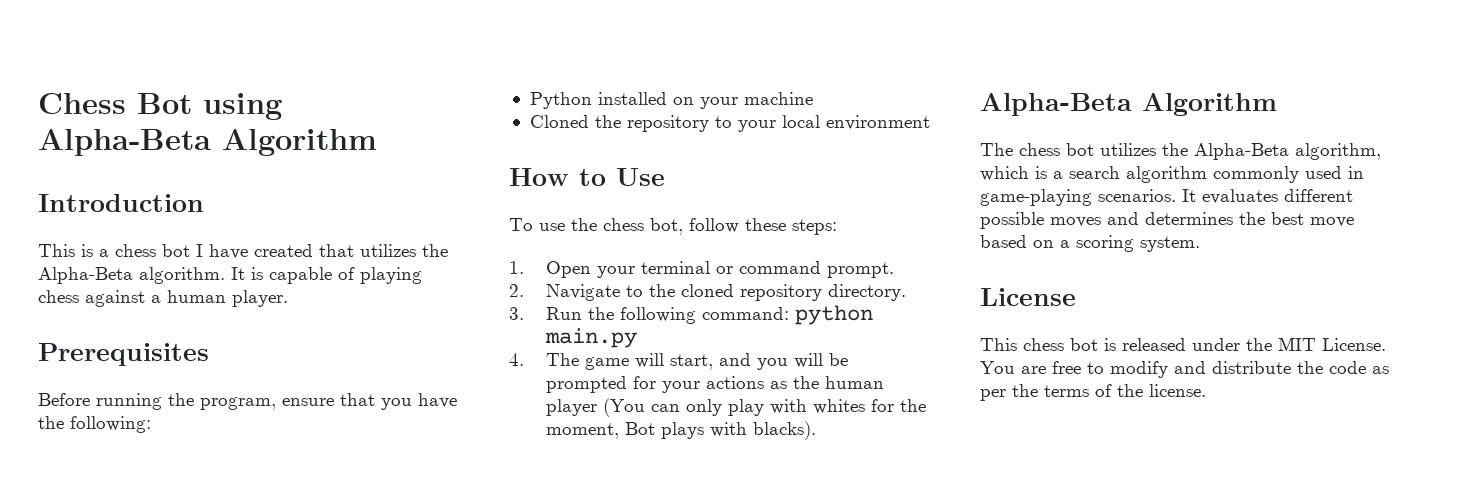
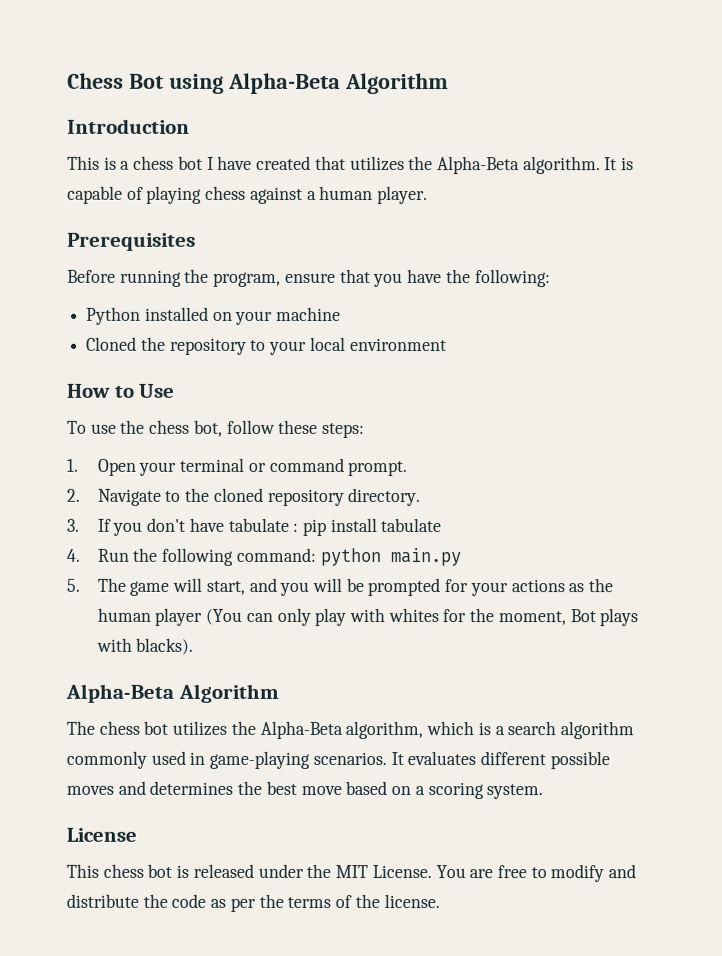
- 3. Run the following command: python main.py
+ 3. If you don't have tabulate : pip install tabulate
+ 4. Run the following command: python main.py
- 4. The game will start, and you will be prompted for your actions as the human player (You can only play with whites for the moment, Bot plays with blacks).
+ 5. The game will start, and you will be prompted for your actions as the human player (You can only play with whites for the moment, Bot plays with blacks).

